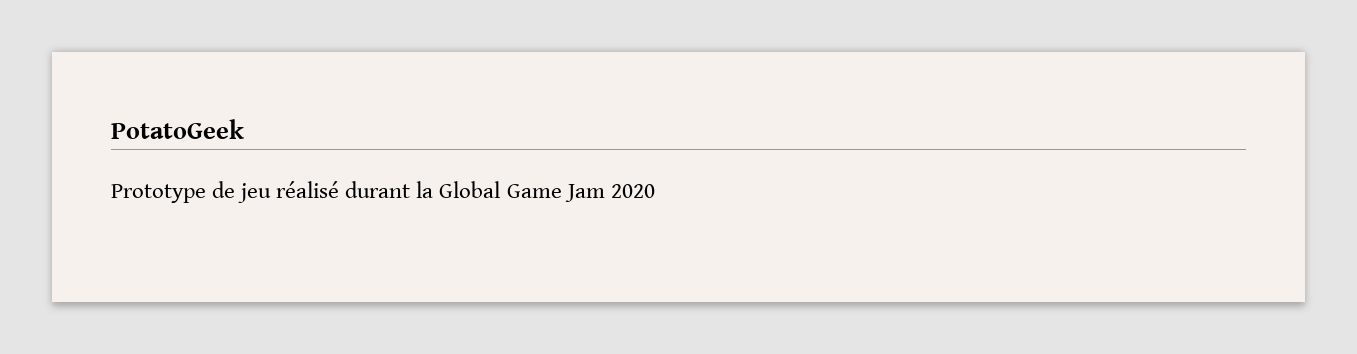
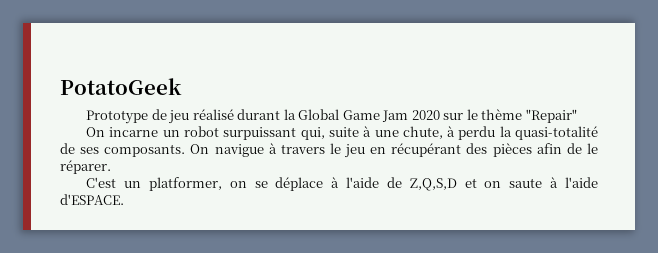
- Prototype de jeu réalisé durant la Global Game Jam 2020
+ Prototype de jeu réalisé durant la Global Game Jam 2020 sur le thème "Repair"
+ On incarne un robot surpuissant qui, suite à une chute, à perdu la quasi-totalité de ses composants. On navigue à travers le jeu en récupérant des pièces afin de le réparer.
+ C'est un platformer, on se déplace à l'aide de Z,Q,S,D et on saute à l'aide d'ESPACE.

